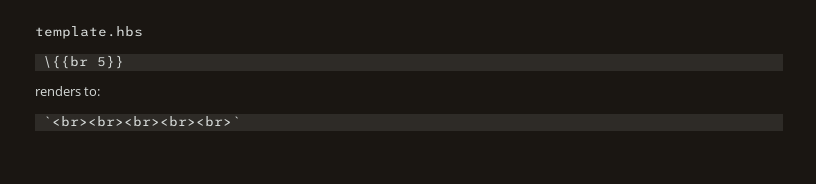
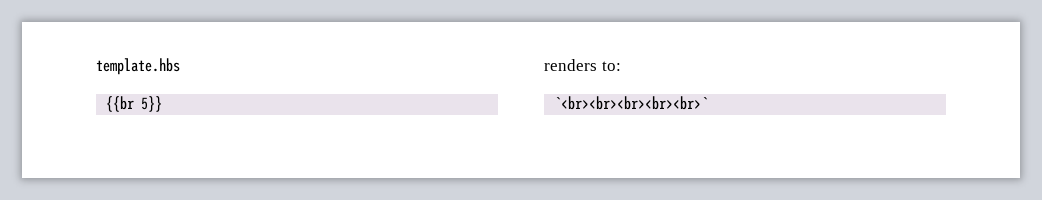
- \{{br 5}}
+ {{br 5}}

